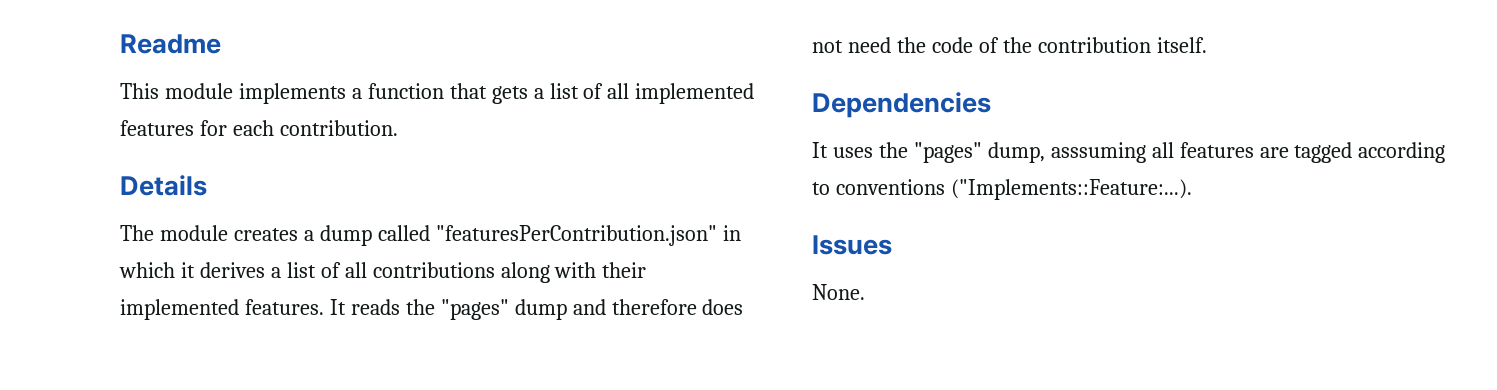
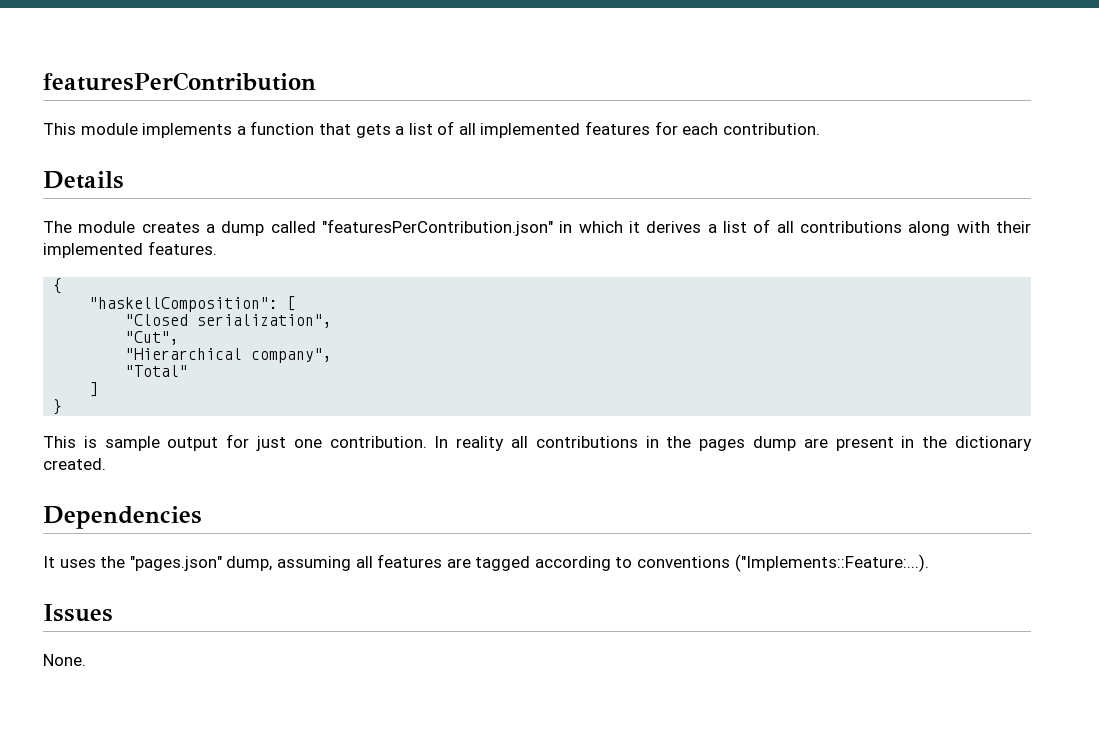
- Readme
+ featuresPerContribution
- The module creates a dump called "featuresPerContribution.json" in which it derives a list of all contributions along with their implemented features. It reads the "pages" dump and therefore does not need the code of the contribution itself.
+ The module creates a dump called "featuresPerContribution.json" in which it derives a list of all contributions along with their implemented features.
+ {
+ "haskellComposition": [
+ "Closed serialization",
+ "Cut",
+ "Hierarchical company",
+ "Total"
+ ]
+ }
+ This is sample output for just one contribution. In reality all contributions in the pages dump are present in the dictionary created.
- It uses the "pages" dump, asssuming all features are tagged according to conventions ("Implements::Feature:...).
+ It uses the "pages.json" dump, assuming all features are tagged according to conventions ("Implements::Feature:...).

